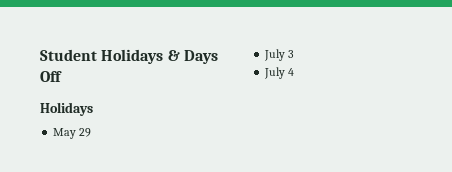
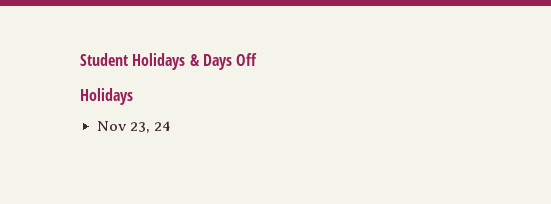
- May 29
- July 3
- July 4
+ Nov 23, 24

